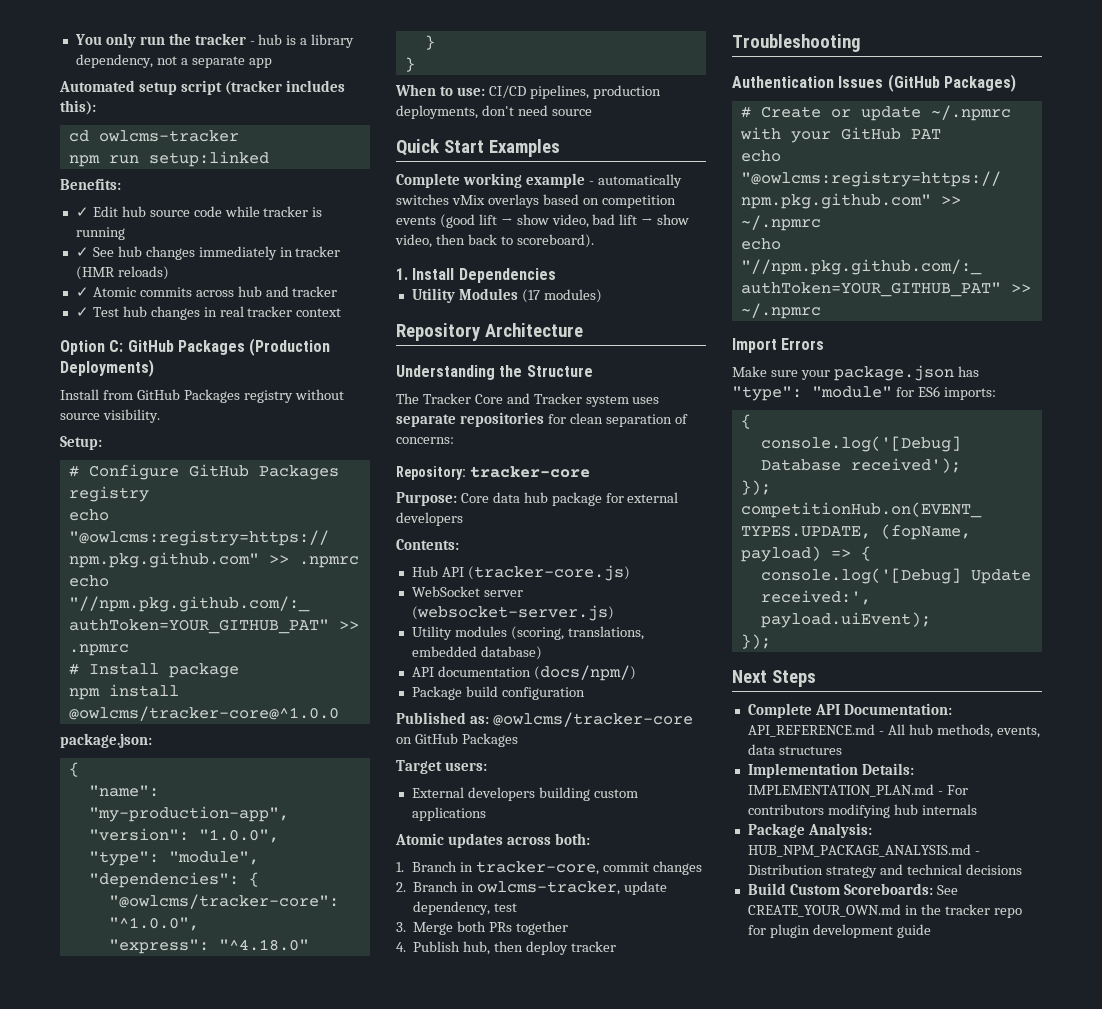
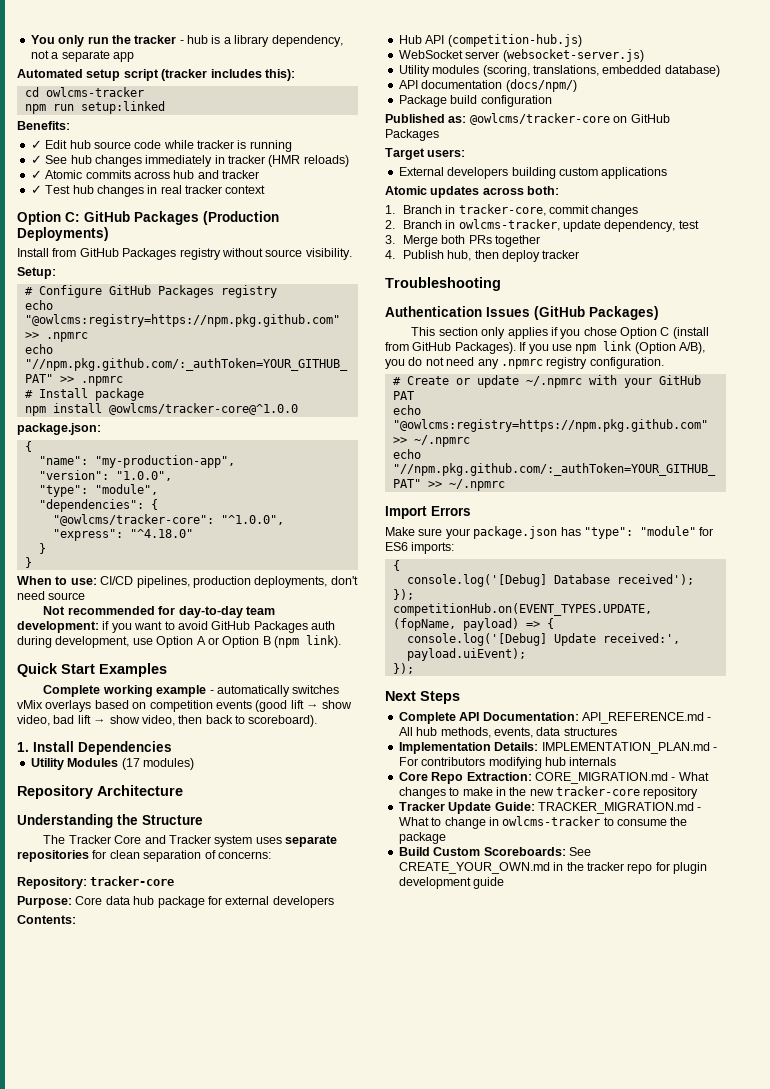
+ Not recommended for day-to-day team development: if you want to avoid GitHub Packages auth during development, use Option A or Option B (npm link).
- Hub API (tracker-core.js)
+ Hub API (competition-hub.js)
+ This section only applies if you chose Option C (install from GitHub Packages). If you use npm link (Option A/B), you do not need any .npmrc registry configuration.
- Package Analysis: HUB_NPM_PACKAGE_ANALYSIS.md - Distribution strategy and technical decisions
+ Core Repo Extraction: CORE_MIGRATION.md - What changes to make in the new tracker-core repository
+ Tracker Update Guide: TRACKER_MIGRATION.md - What to change in owlcms-tracker to consume the package

